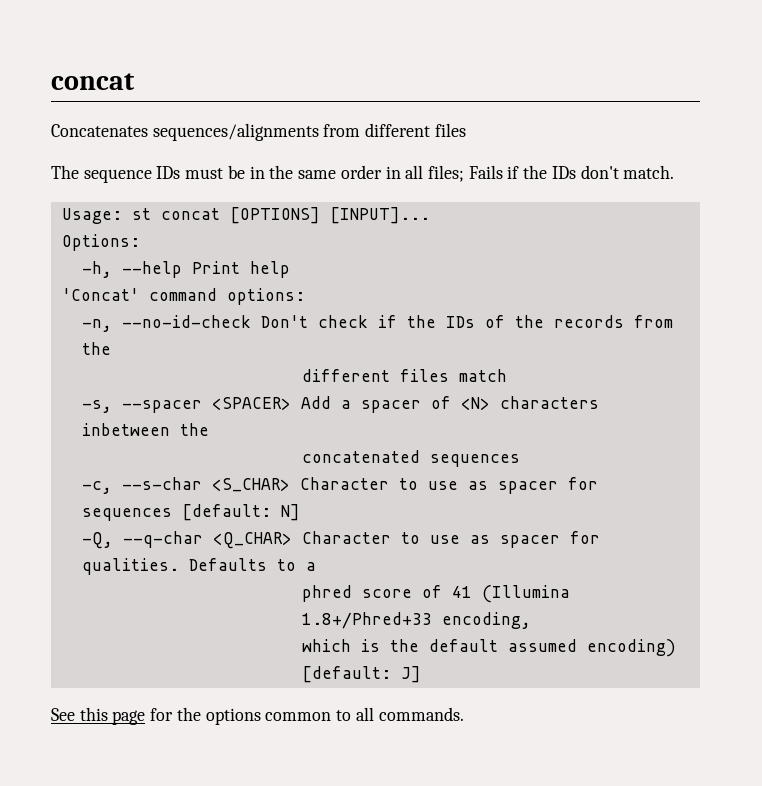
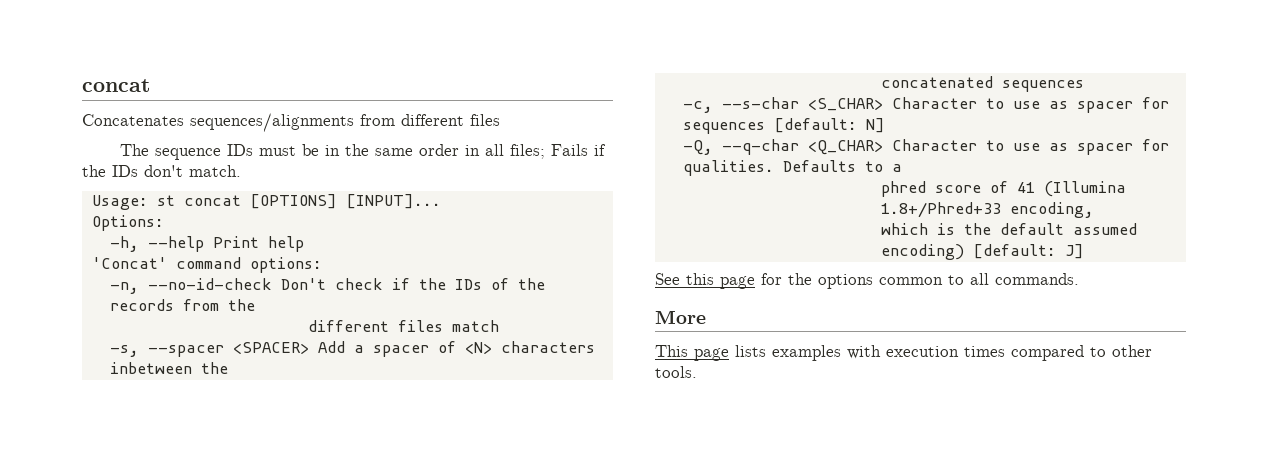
+ More
+ This page lists examples with execution times compared to other tools.

